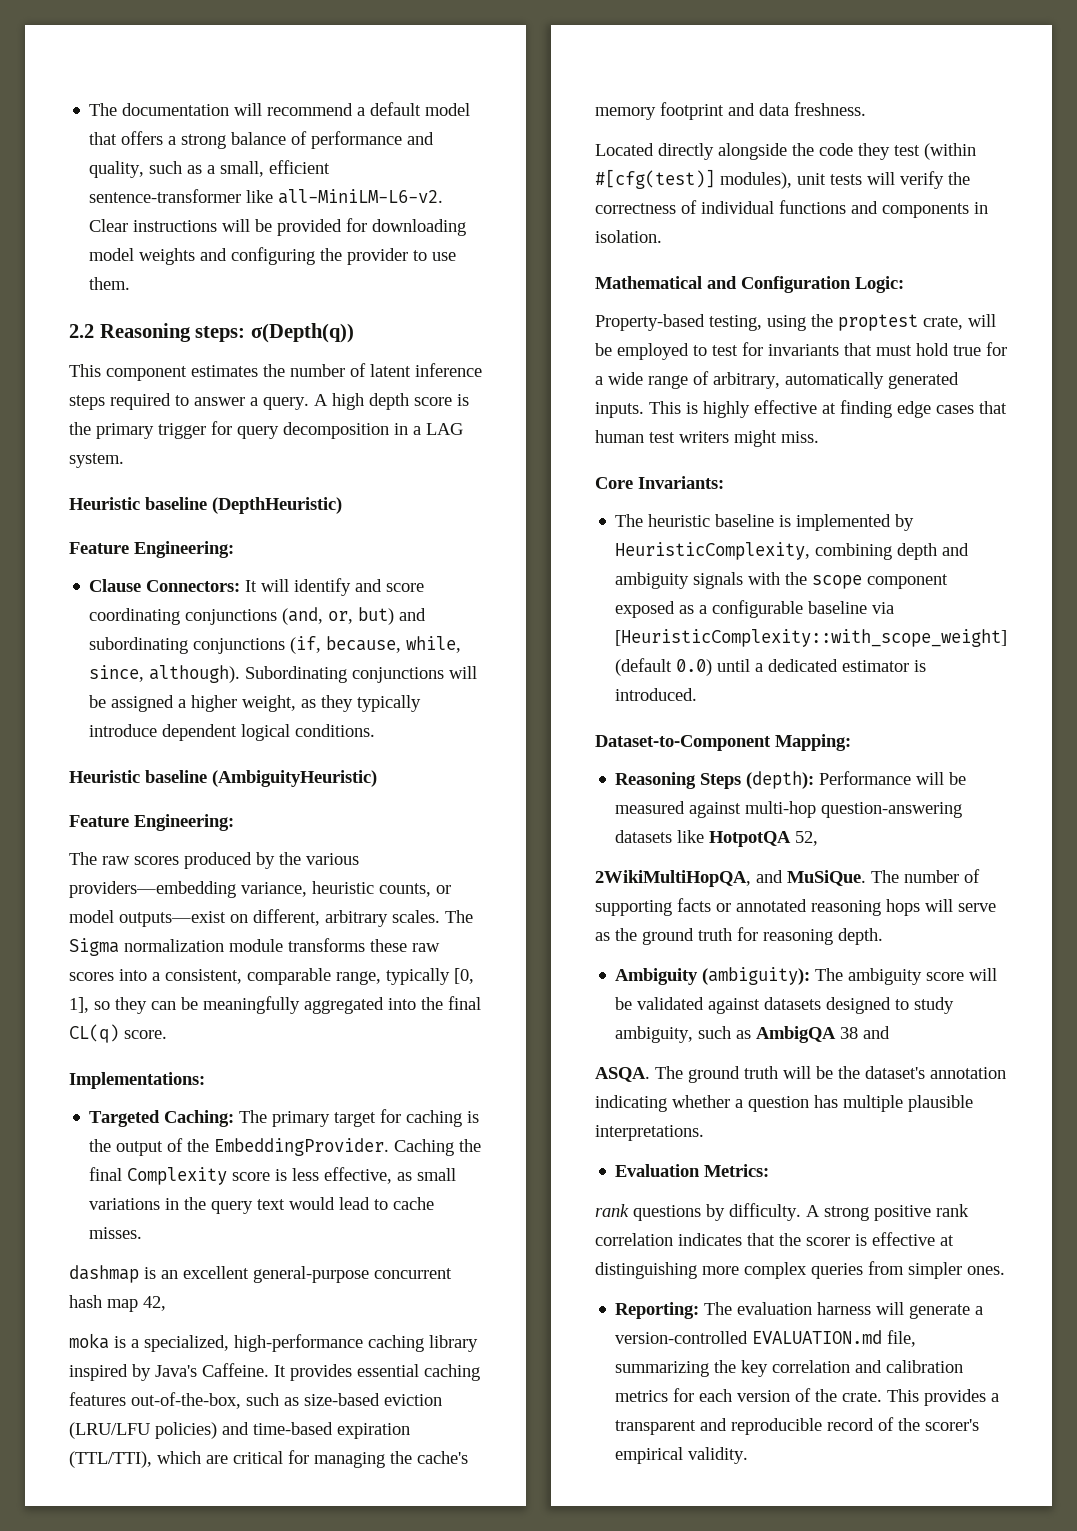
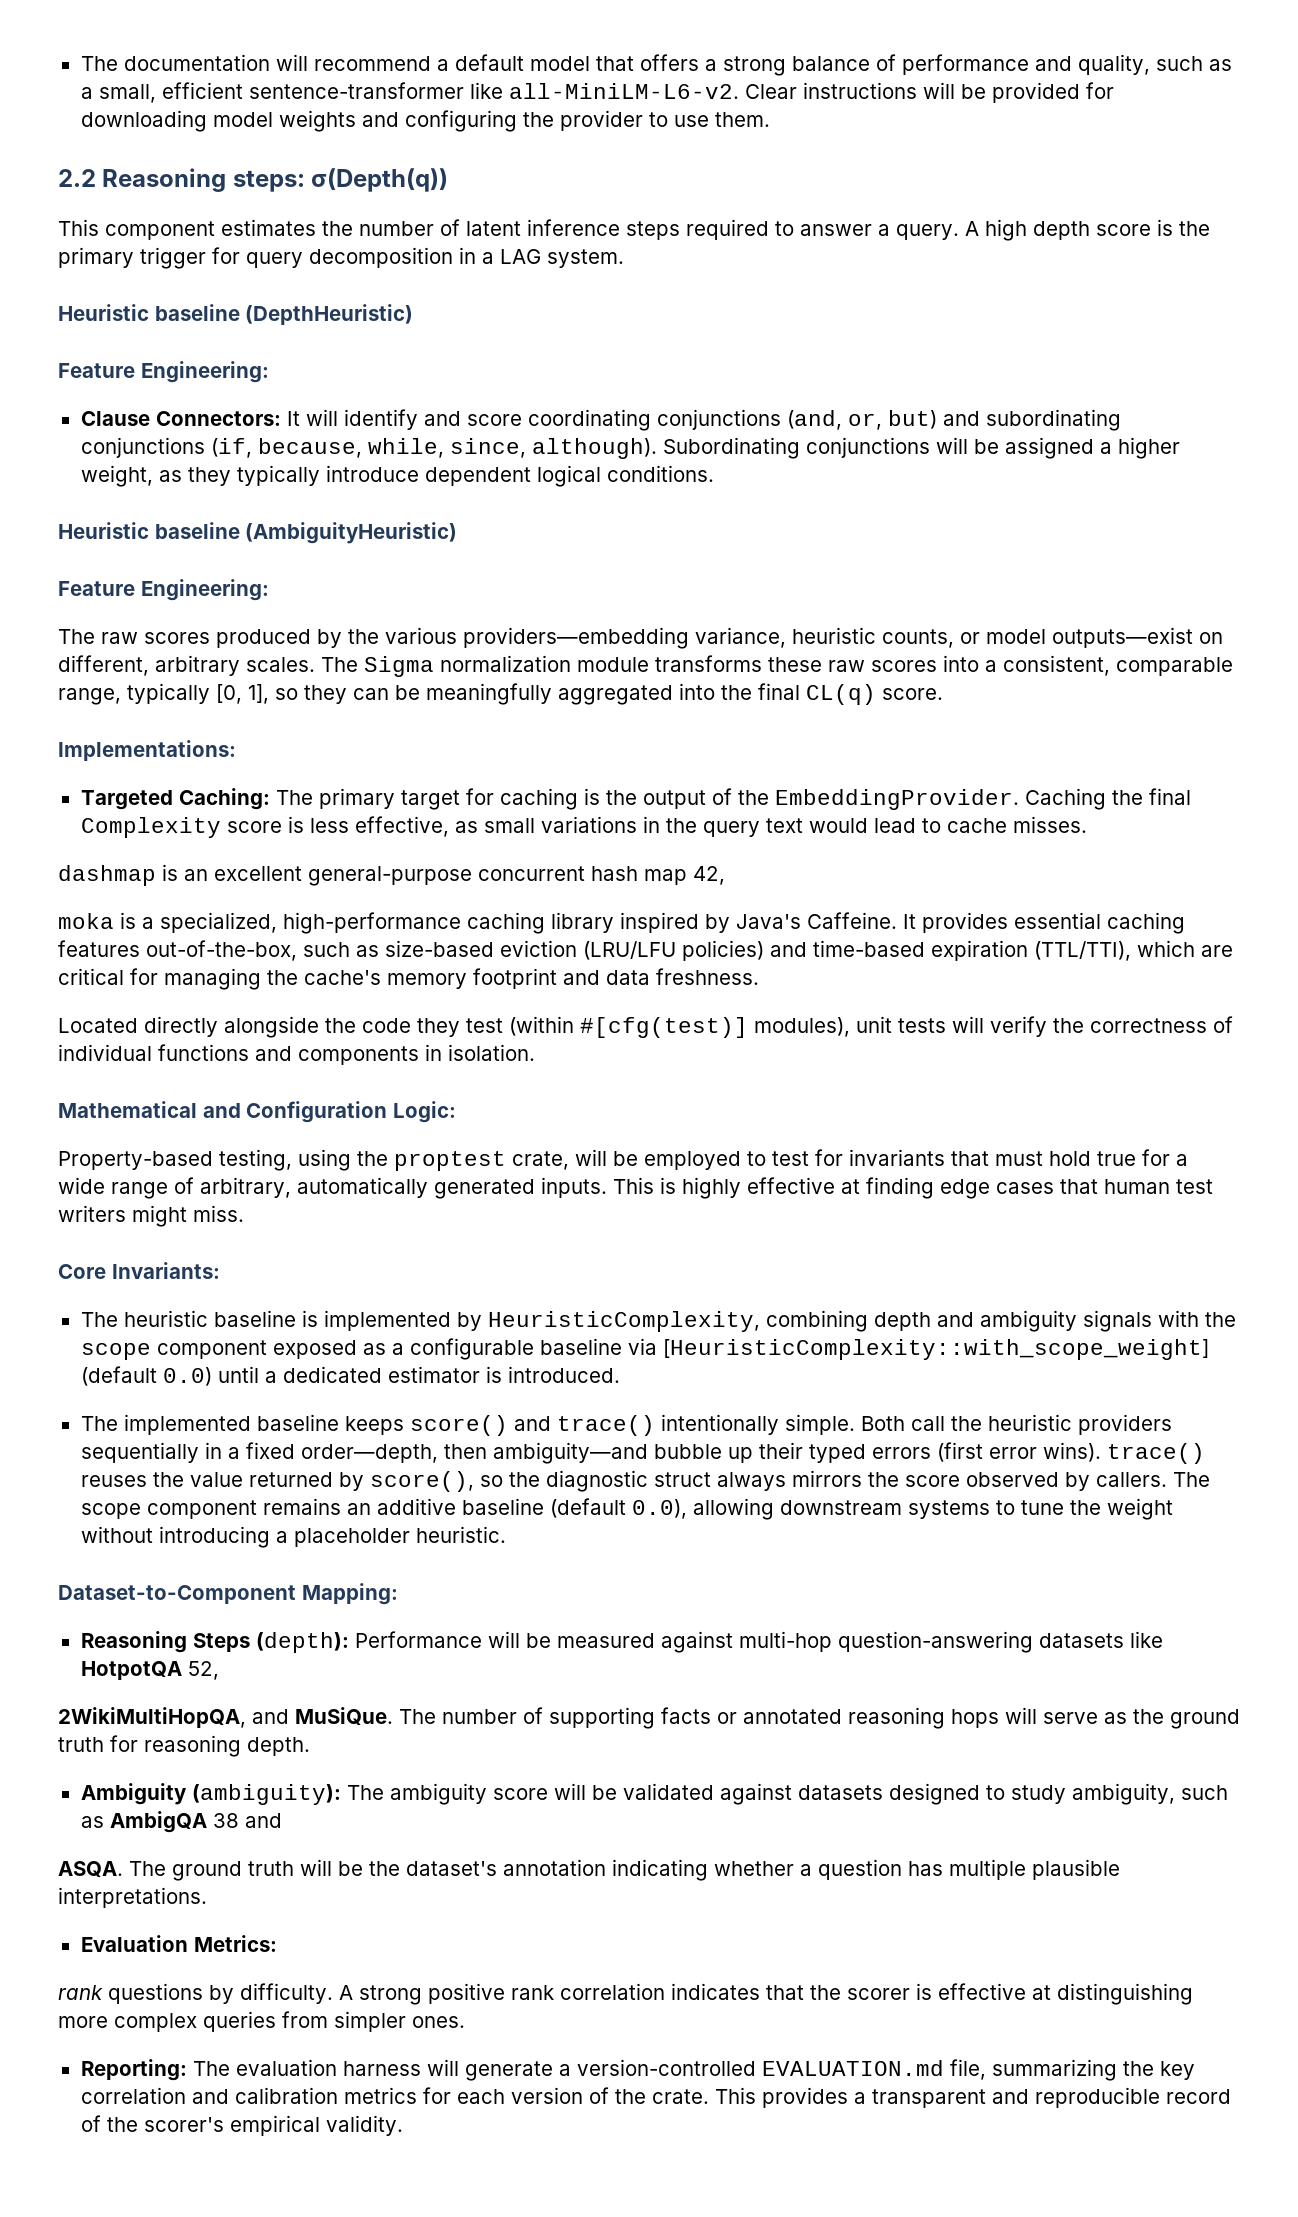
+ The implemented baseline keeps score() and trace() intentionally simple. Both call the heuristic providers sequentially in a fixed order—depth, then ambiguity—and bubble up their typed errors (first error wins). trace() reuses the value returned by score(), so the diagnostic struct always mirrors the score observed by callers. The scope component remains an additive baseline (default 0.0), allowing downstream systems to tune the weight without introducing a placeholder heuristic.

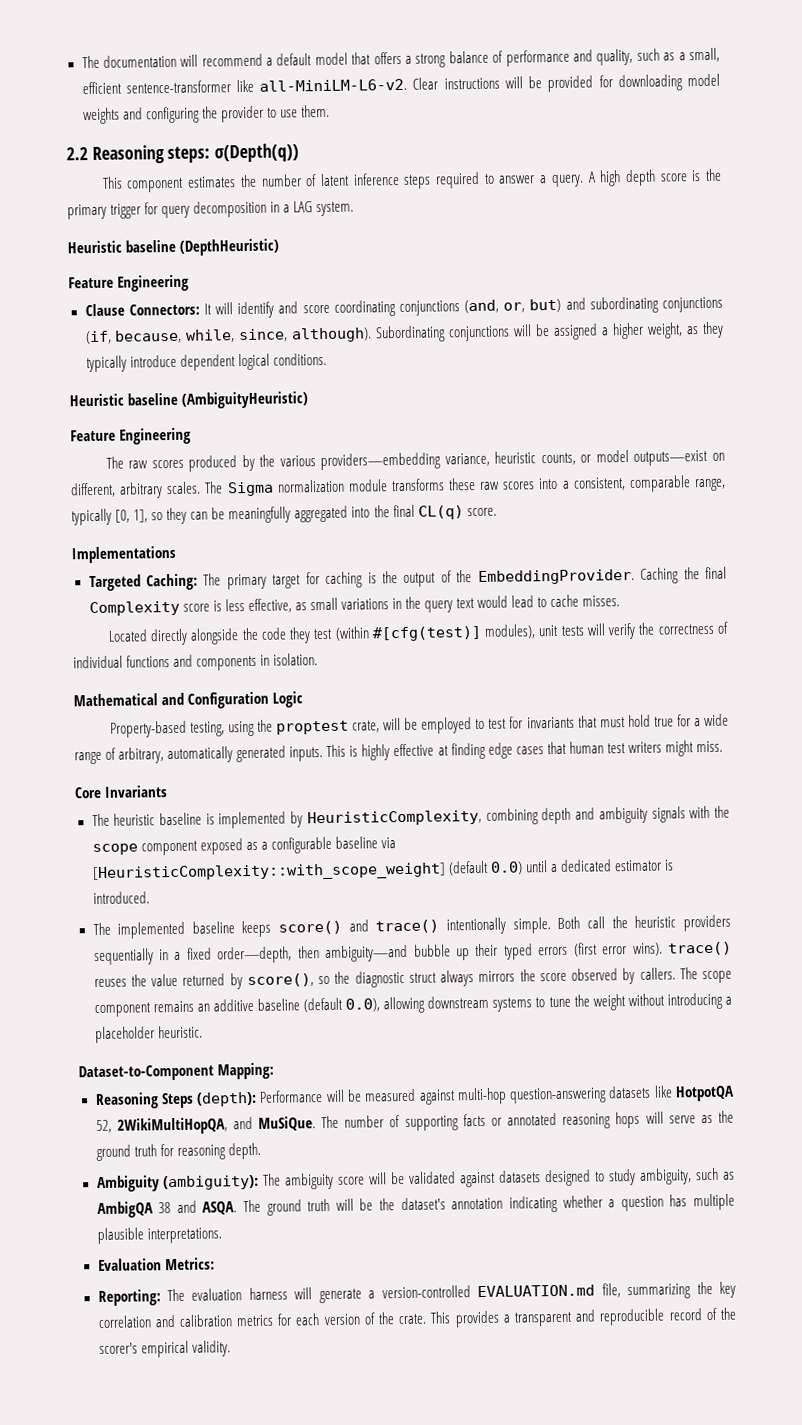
  Heuristic baseline (DepthHeuristic)
- Feature Engineering:
+ Feature Engineering
  Heuristic baseline (AmbiguityHeuristic)
- Feature Engineering:
+ Feature Engineering
- Implementations:
+ Implementations
- dashmap is an excellent general-purpose concurrent hash map 42,
- moka is a specialized, high-performance caching library inspired by Java's Caffeine. It provides essential caching features out-of-the-box, such as size-based eviction (LRU/LFU policies) and time-based expiration (TTL/TTI), which are critical for managing the cache's memory footprint and data freshness.
- Mathematical and Configuration Logic:
+ Mathematical and Configuration Logic
- Core Invariants:
+ Core Invariants
- Reasoning Steps (depth): Performance will be measured against multi-hop question-answering datasets like HotpotQA 52,
- 2WikiMultiHopQA, and MuSiQue.
+ Reasoning Steps (depth): Performance will be measured against multi-hop question-answering datasets like HotpotQA 52, 2WikiMultiHopQA, and MuSiQue.
- Ambiguity (ambiguity): The ambiguity score will be validated against datasets designed to study ambiguity, such as AmbigQA 38 and
- ASQA.
+ Ambiguity (ambiguity): The ambiguity score will be validated against datasets designed to study ambiguity, such as AmbigQA 38 and ASQA.
- rank questions by difficulty. A strong positive rank correlation indicates that the scorer is effective at distinguishing more complex queries from simpler ones.

